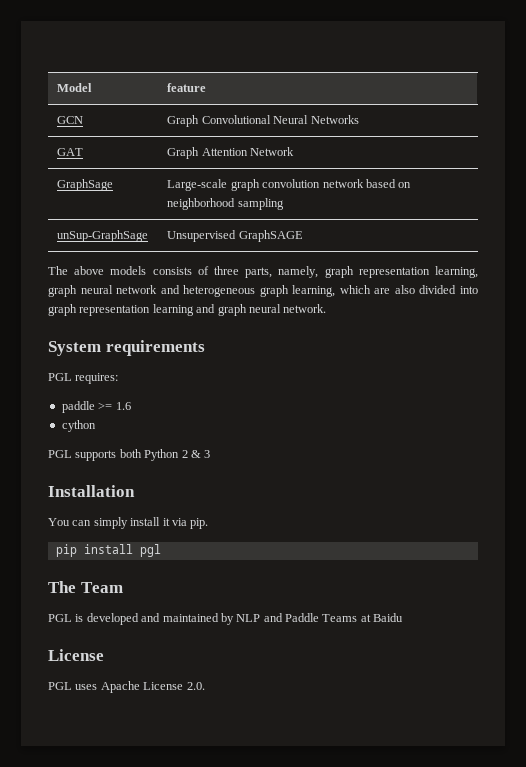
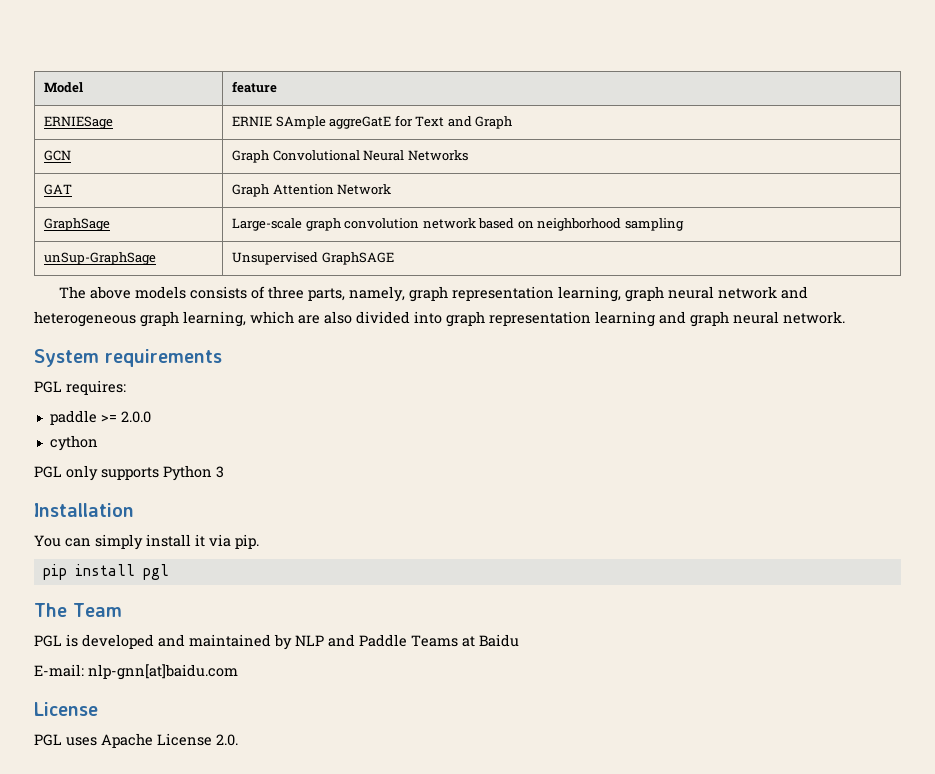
+ ERNIESage | ERNIE SAmple aggreGatE for Text and Graph
- paddle >= 1.6
+ paddle >= 2.0.0
- PGL supports both Python 2 & 3
+ PGL only supports Python 3
+ E-mail: nlp-gnn[at]baidu.com

